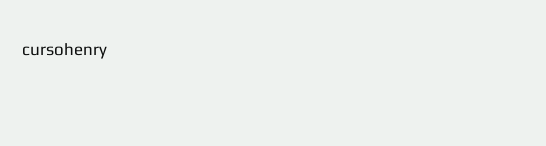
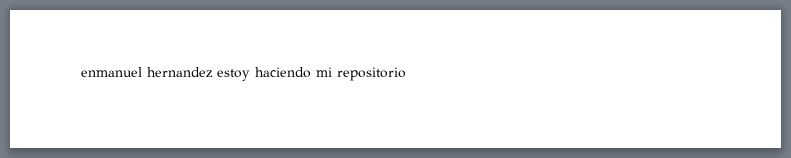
- cursohenry
+ enmanuel hernandez estoy haciendo mi repositorio

